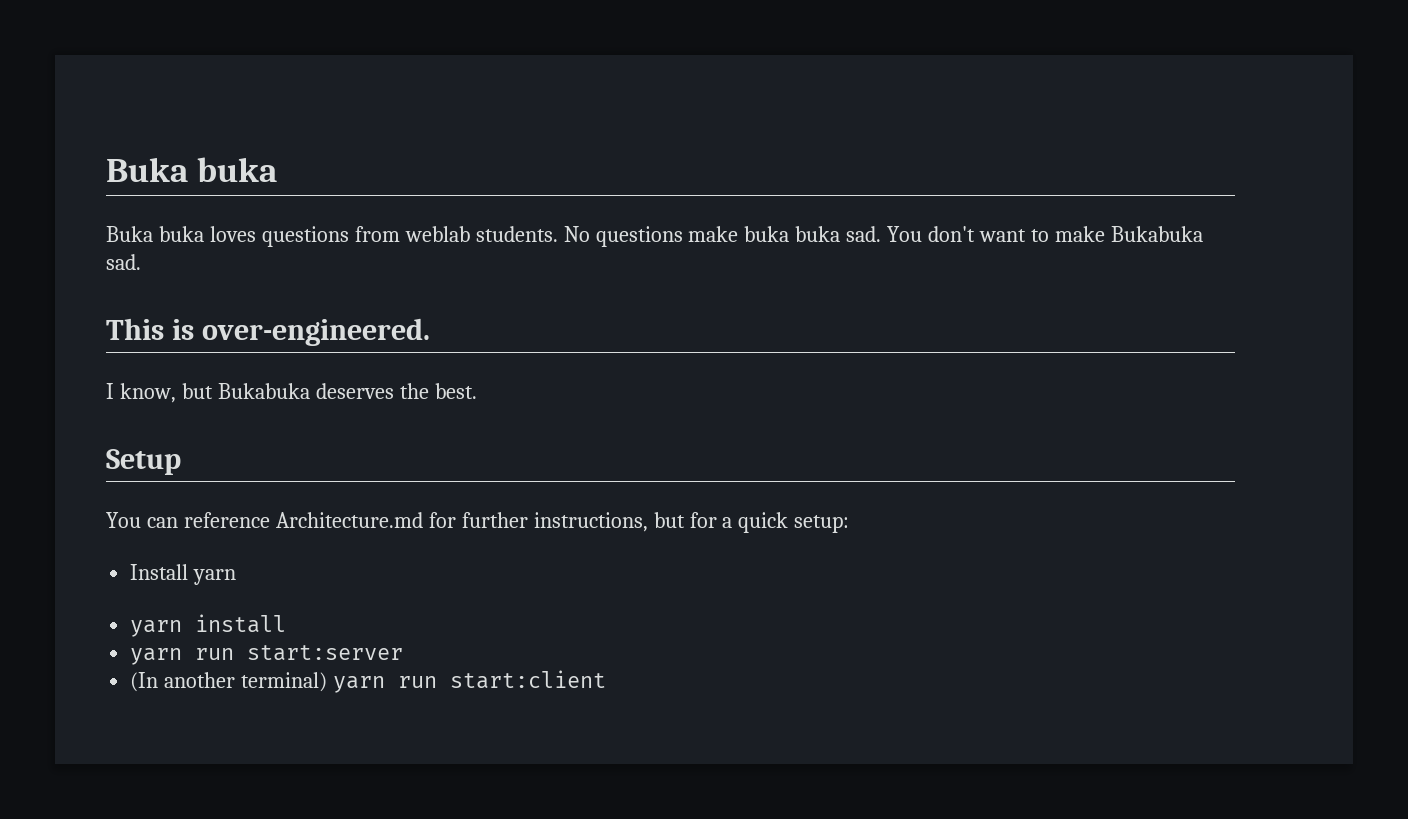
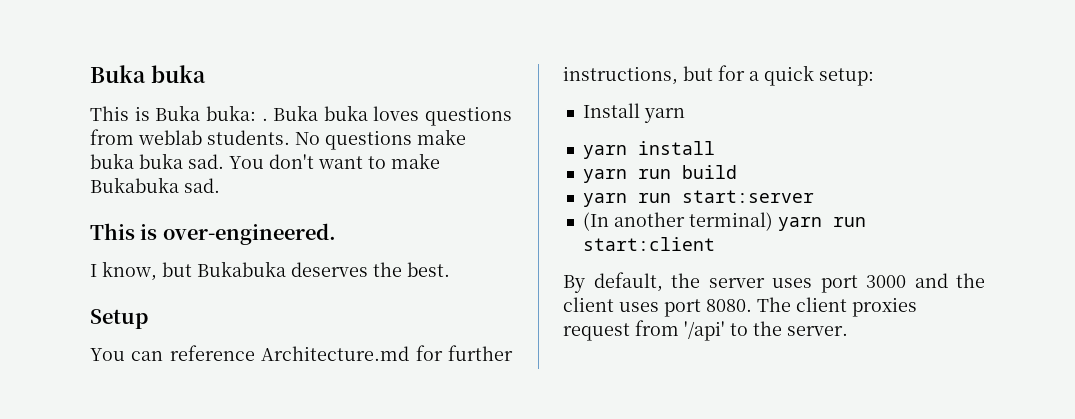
+ This is Buka buka: .
+ yarn run build
+ By default, the server uses port 3000 and the client uses port 8080. The client proxies request from '/api' to the server.

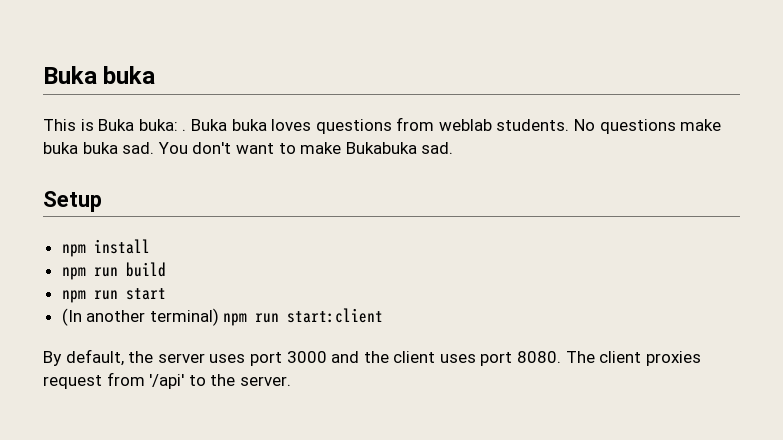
- This is over-engineered.
- I know, but Bukabuka deserves the best.
  Setup
- You can reference Architecture.md for further instructions, but for a quick setup:
- Install yarn
- yarn install
+ npm install
- yarn run build
+ npm run build
- yarn run start:server
+ npm run start
- (In another terminal) yarn run start:client
+ (In another terminal) npm run start:client

